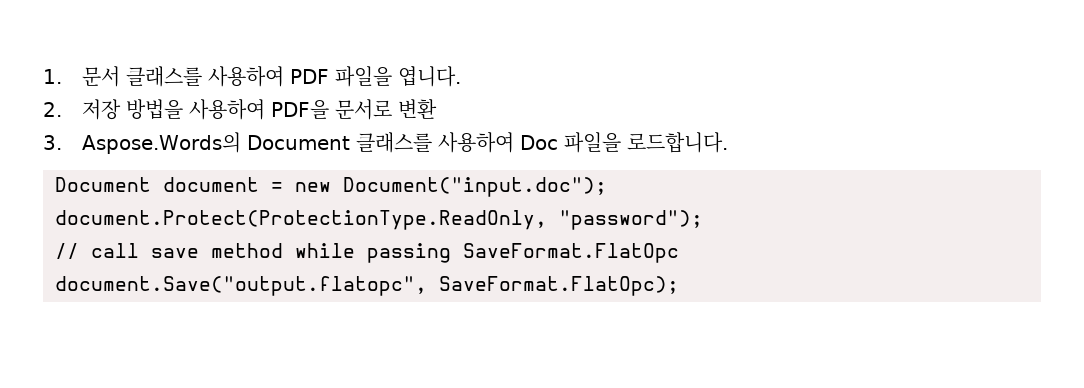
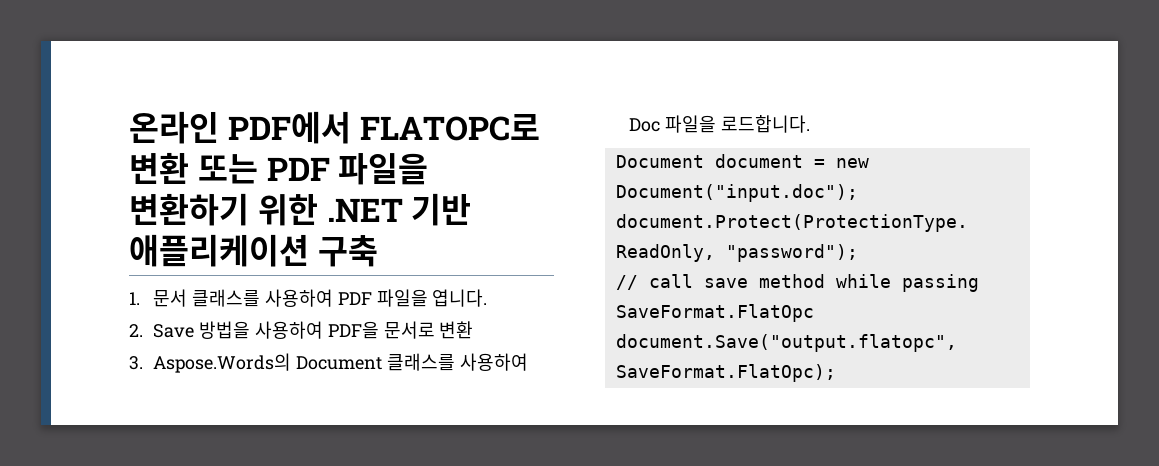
+ 온라인 PDF에서 FLATOPC로 변환 또는 PDF 파일을 변환하기 위한 .NET 기반 애플리케이션 구축
- 2. 저장 방법을 사용하여 PDF을 문서로 변환
+ 2. Save 방법을 사용하여 PDF을 문서로 변환

